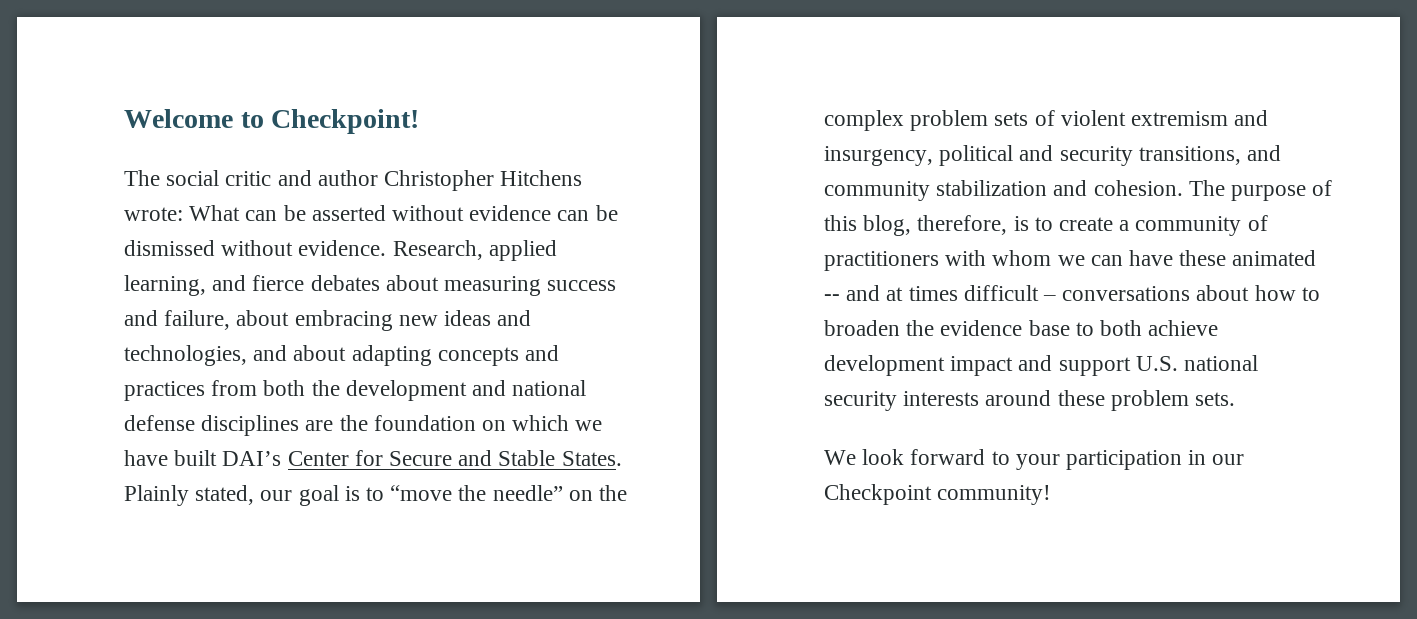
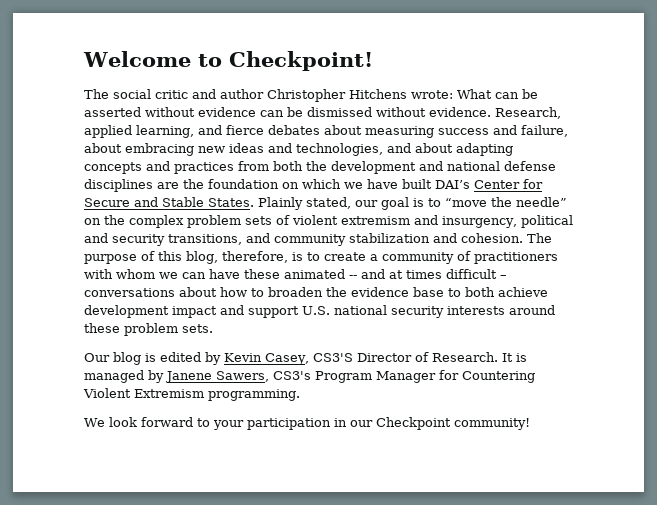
+ Our blog is edited by Kevin Casey, CS3'S Director of Research. It is managed by Janene Sawers, CS3's Program Manager for Countering Violent Extremism programming.

